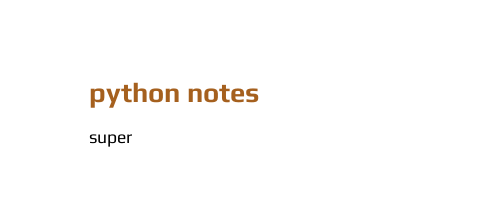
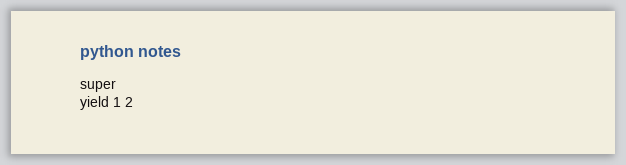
+ yield 1 2

